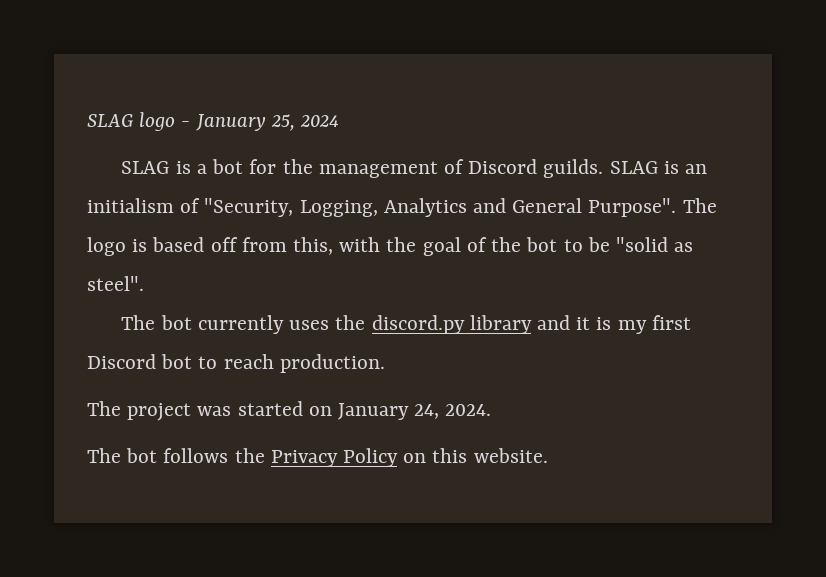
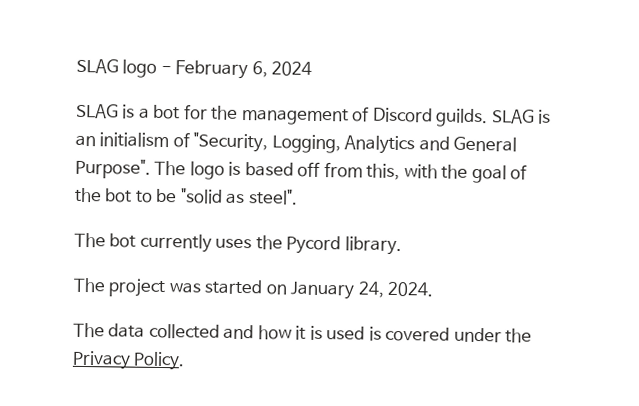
- SLAG logo - January 25, 2024
+ SLAG logo - February 6, 2024
- The bot currently uses the discord.py library and it is my first Discord bot to reach production.
+ The bot currently uses the Pycord library.
- The bot follows the Privacy Policy on this website.
+ The data collected and how it is used is covered under the Privacy Policy.

